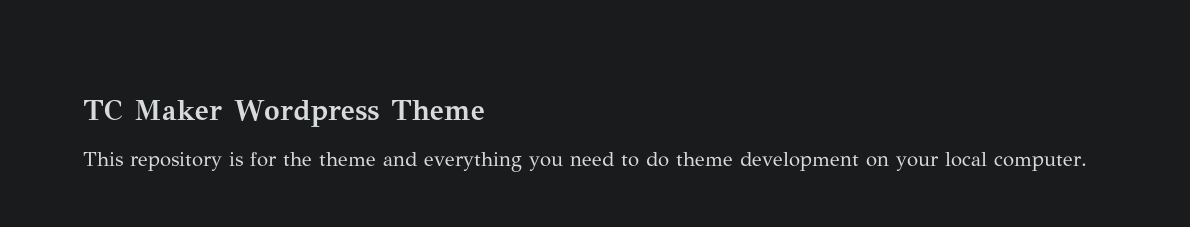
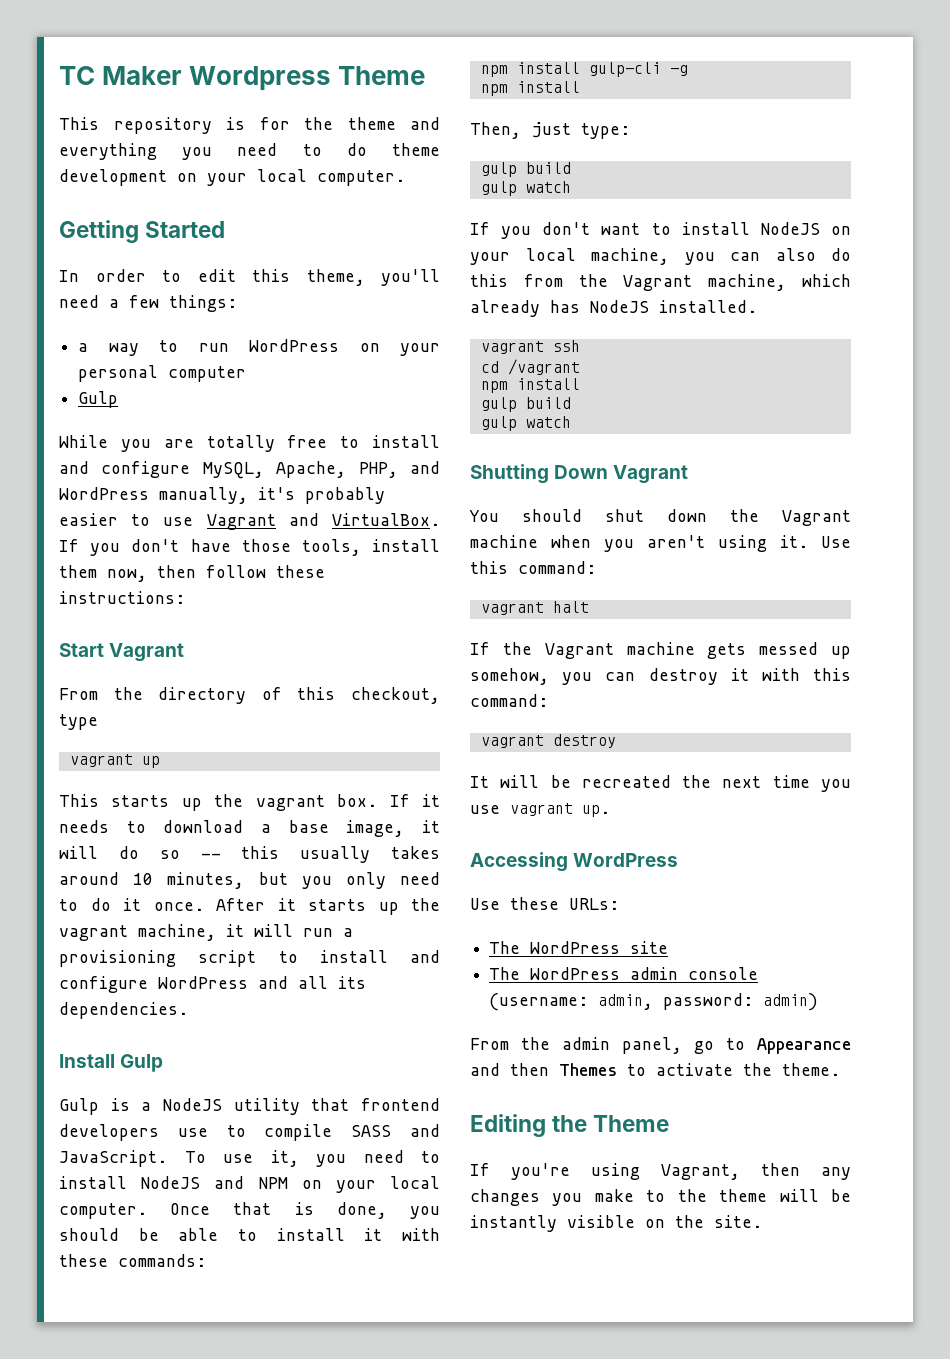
+ Getting Started
+ In order to edit this theme, you'll need a few things:
+ a way to run WordPress on your personal computer
+ Gulp
+ While you are totally free to install and configure MySQL, Apache, PHP, and WordPress manually, it's probably easier to use Vagrant and VirtualBox. If you don't have those tools, install them now, then follow these instructions:
+ Start Vagrant
+ From the directory of this checkout, type
+ vagrant up
+ This starts up the vagrant box. If it needs to download a base image, it will do so -- this usually takes around 10 minutes, but you only need to do it once. After it starts up the vagrant machine, it will run a provisioning script to install and configure WordPress and all its dependencies.
+ Install Gulp
+ Gulp is a NodeJS utility that frontend developers use to compile SASS and JavaScript. To use it, you need to install NodeJS and NPM on your local computer. Once that is done, you should be able to install it with these commands:
+ npm install gulp-cli -g
+ npm install
+ Then, just type:
+ gulp build
+ gulp watch
+ If you don't want to install NodeJS on your local machine, you can also do this from the Vagrant machine, which already has NodeJS installed.
+ vagrant ssh
+ cd /vagrant
+ npm install
+ gulp build
+ gulp watch
+ Shutting Down Vagrant
+ You should shut down the Vagrant machine when you aren't using it. Use this command:
+ vagrant halt
+ If the Vagrant machine gets messed up somehow, you can destroy it with this command:
+ vagrant destroy
+ It will be recreated the next time you use vagrant up.
+ Accessing WordPress
+ Use these URLs:
+ The WordPress site
+ The WordPress admin console (username: admin, password: admin)
+ From the admin panel, go to Appearance and then Themes to activate the theme.
+ Editing the Theme
+ If you're using Vagrant, then any changes you make to the theme will be instantly visible on the site.

